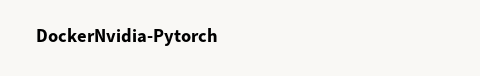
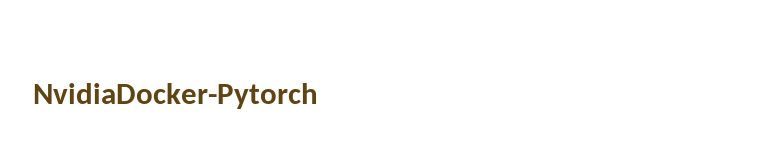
- DockerNvidia-Pytorch
+ NvidiaDocker-Pytorch

